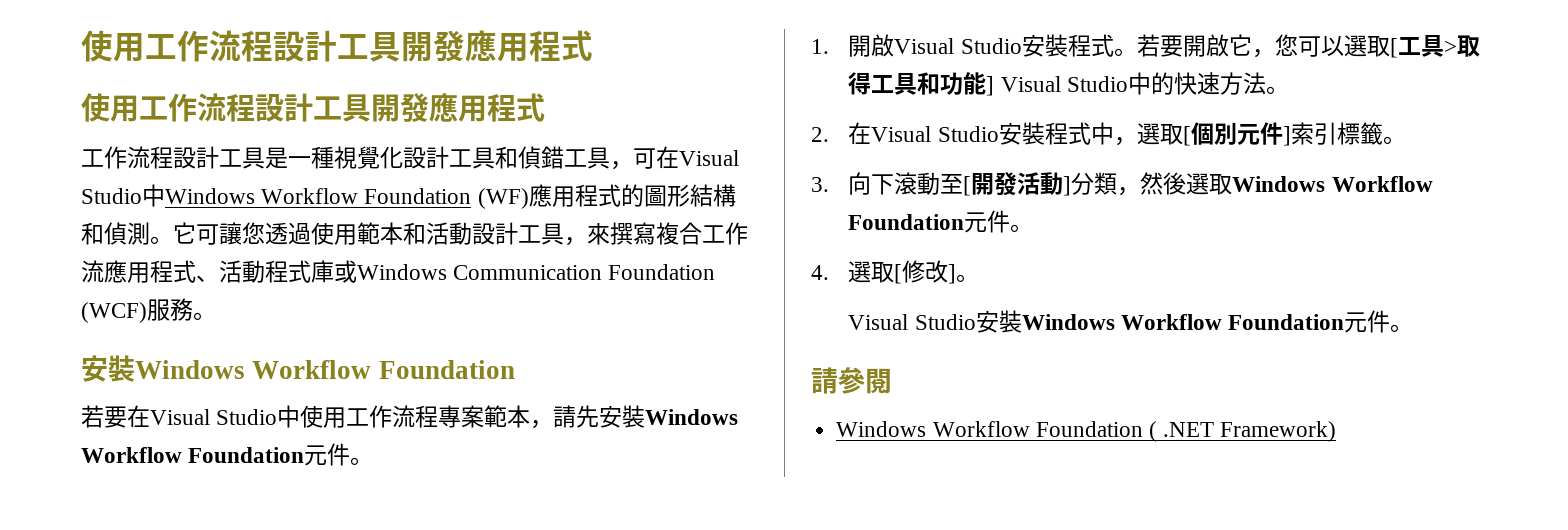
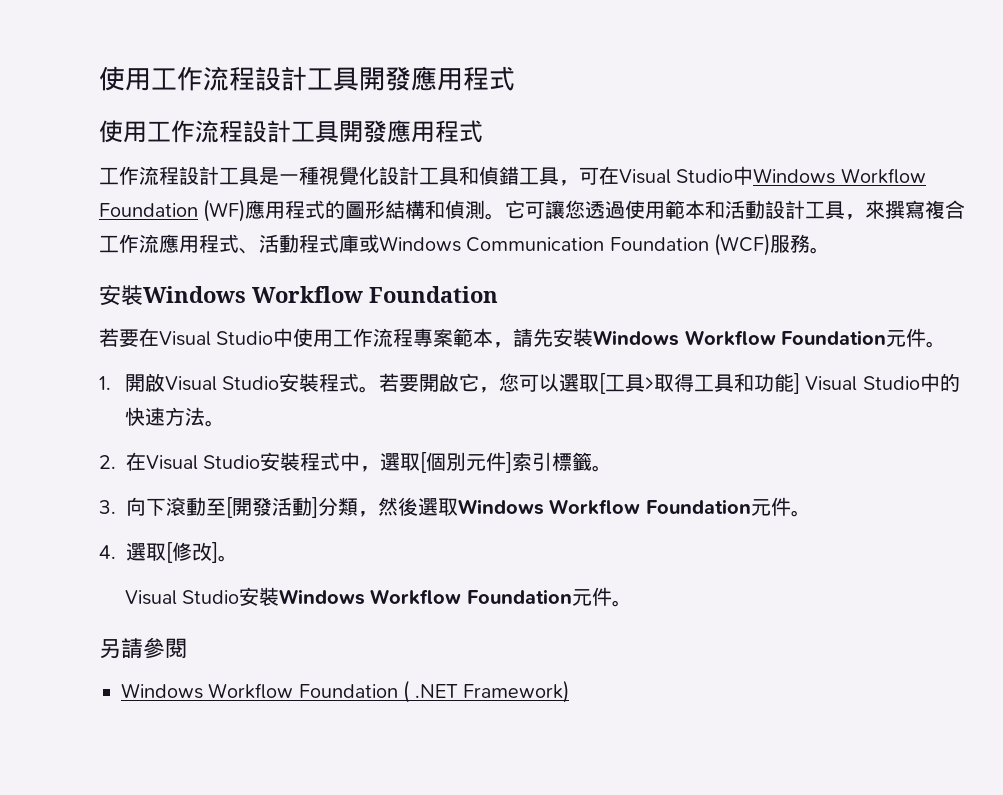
- 請參閱
+ 另請參閱

